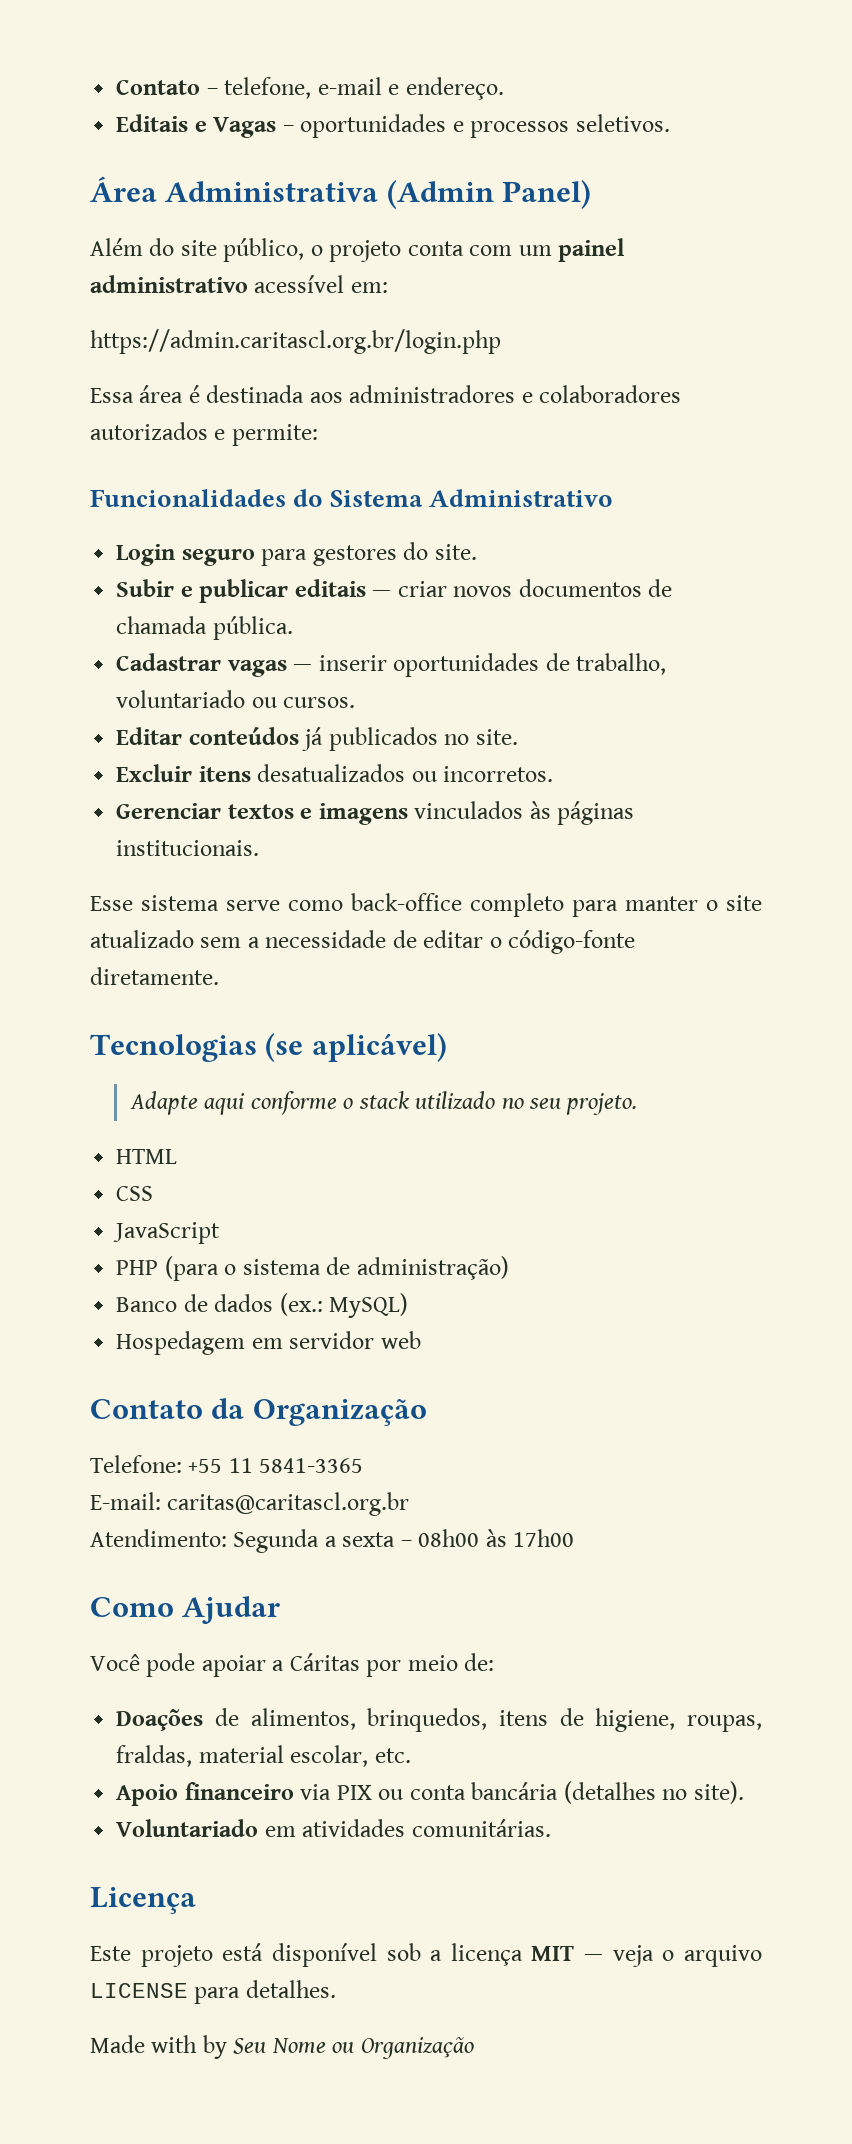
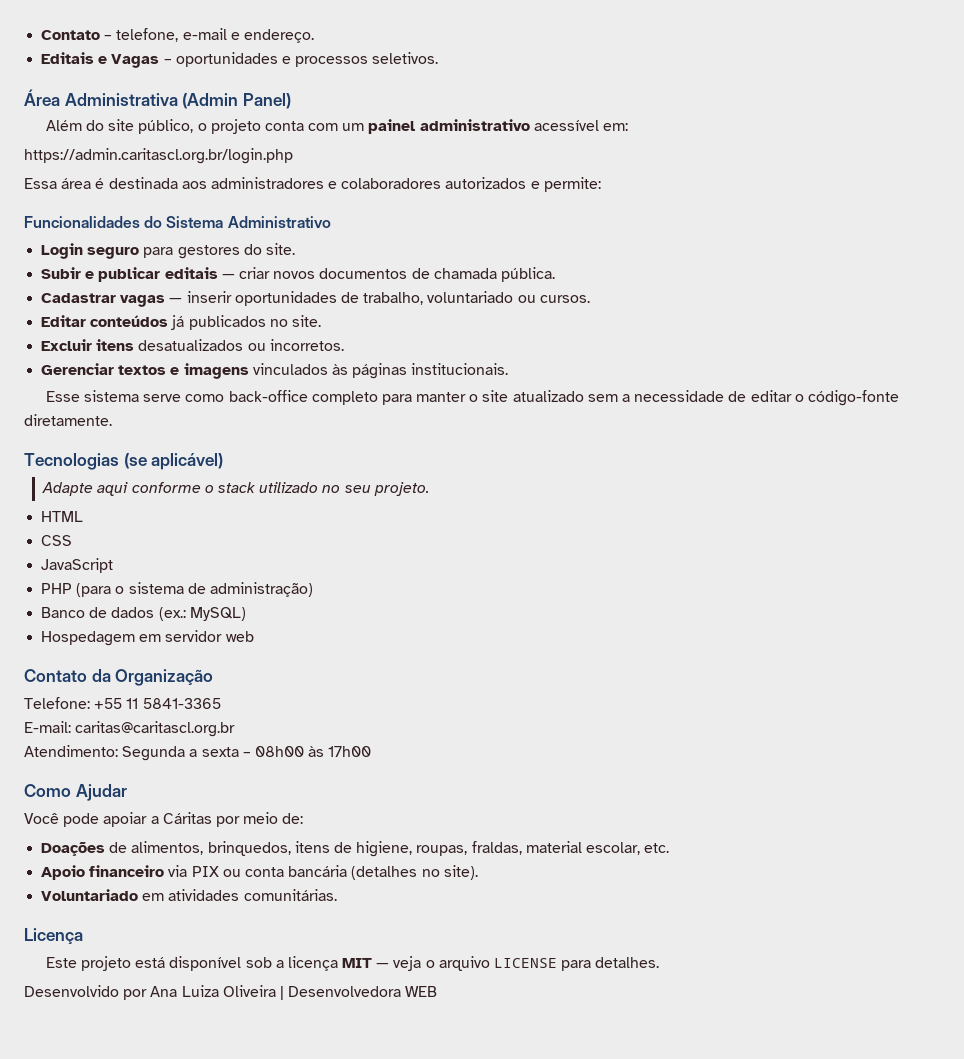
- Made with by Seu Nome ou Organização
+ Desenvolvido por Ana Luiza Oliveira | Desenvolvedora WEB

